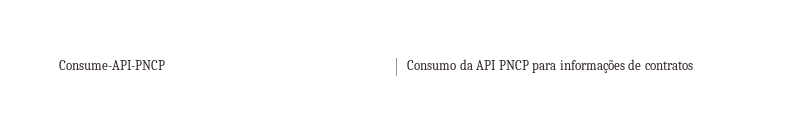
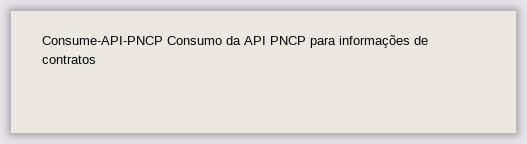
- Consume-API-PNCP
- Consumo da API PNCP para informações de contratos
+ Consume-API-PNCP Consumo da API PNCP para informações de contratos

